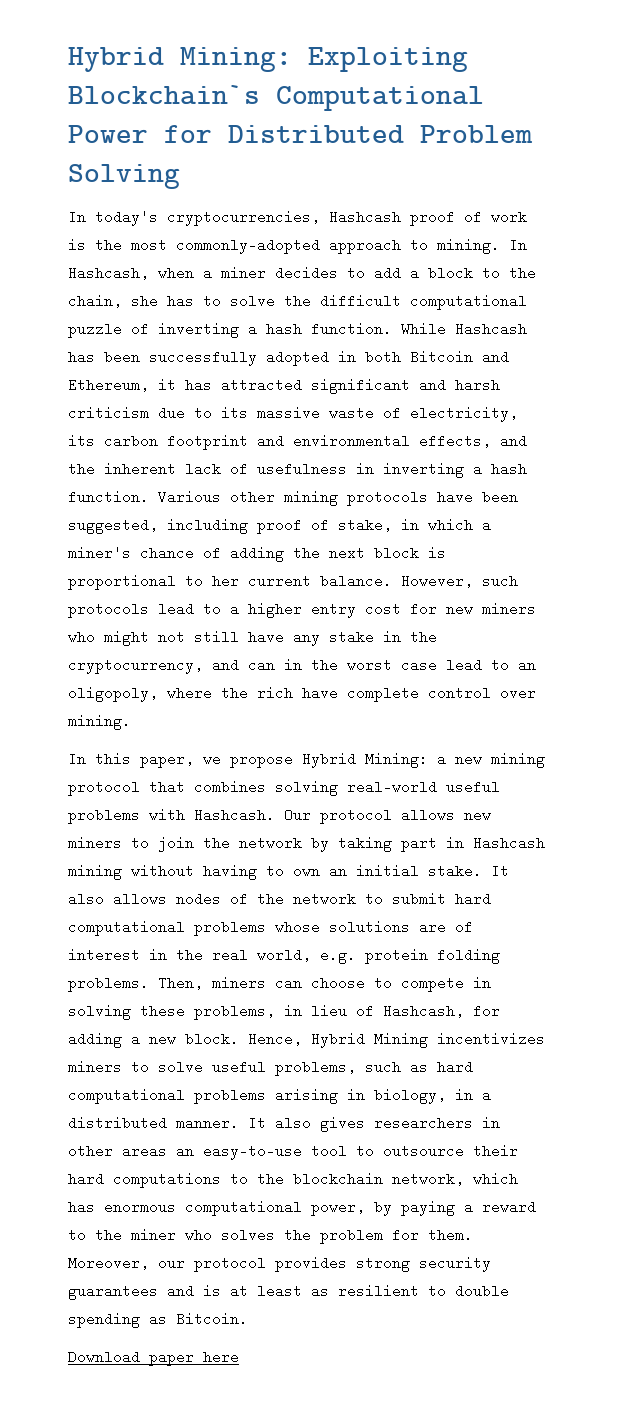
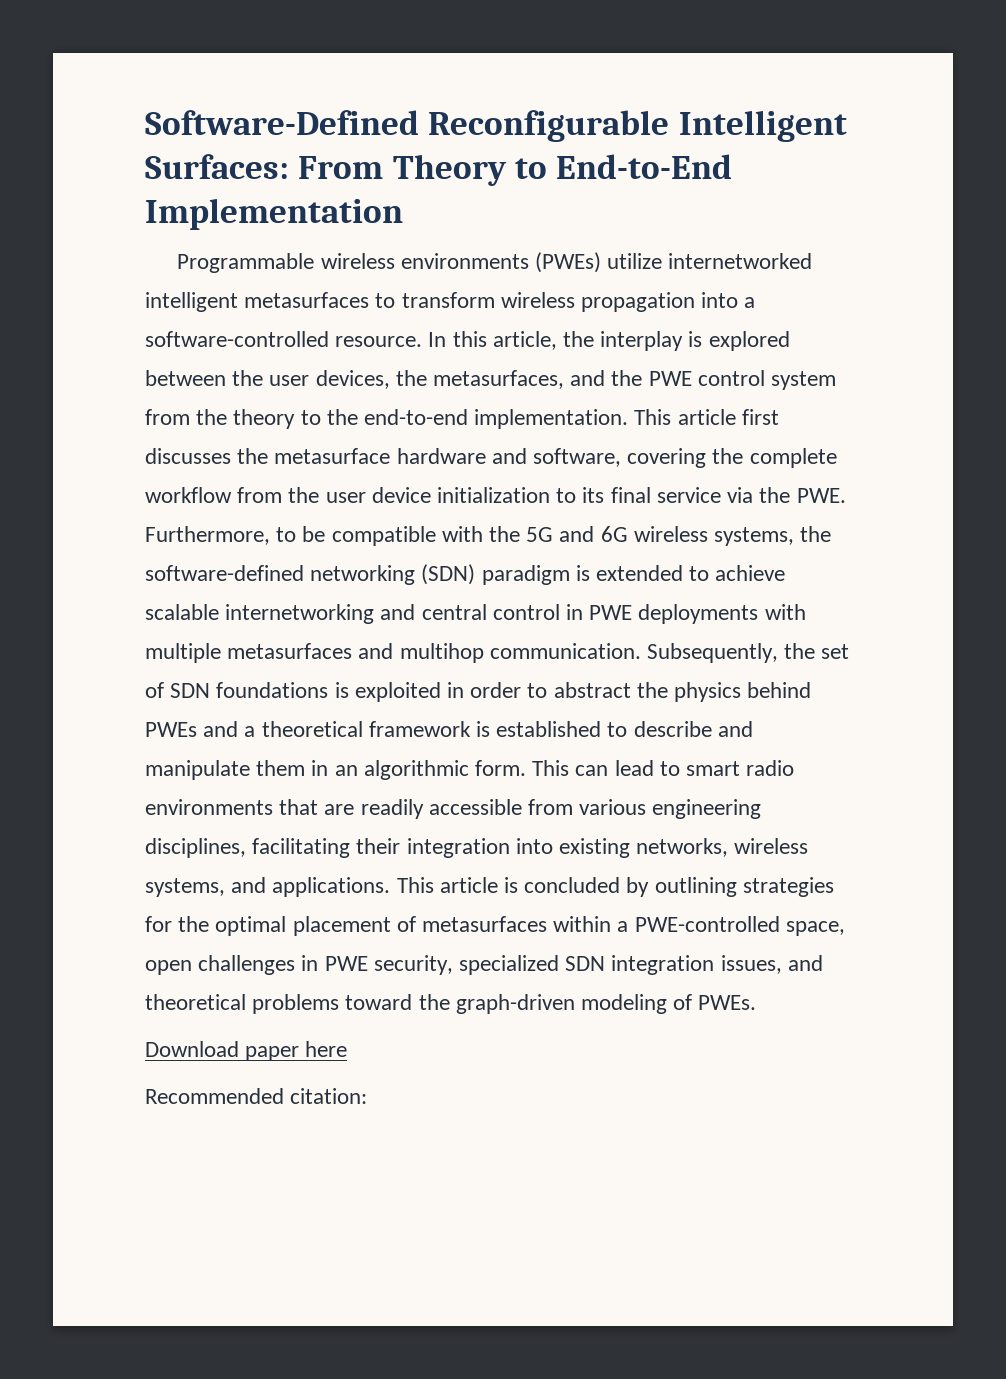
- Hybrid Mining: Exploiting Blockchain`s Computational Power for Distributed Problem Solving
- In today's cryptocurrencies, Hashcash proof of work is the most commonly-adopted approach to mining. In Hashcash, when a miner decides to add a block to the chain, she has to solve the difficult computational puzzle of inverting a hash function. While Hashcash has been successfully adopted in both Bitcoin and Ethereum, it has attracted significant and harsh criticism due to its massive waste of electricity, its carbon footprint and environmental effects, and the inherent lack of usefulness in inverting a hash function. Various other mining protocols have been suggested, including proof of stake, in which a miner's chance of adding the next block is proportional to her current balance. However, such protocols lead to a higher entry cost for new miners who might not still have any stake in the cryptocurrency, and can in the worst case lead to an oligopoly, where the rich have complete control over mining.
- In this paper, we propose Hybrid Mining: a new mining protocol that combines solving real-world useful problems with Hashcash. Our protocol allows new miners to join the network by taking part in Hashcash mining without having to own an initial stake. It also allows nodes of the network to submit hard computational problems whose solutions are of interest in the real world, e.g. protein folding problems. Then, miners can choose to compete in solving these problems, in lieu of Hashcash, for adding a new block. Hence, Hybrid Mining incentivizes miners to solve useful problems, such as hard computational problems arising in biology, in a distributed manner. It also gives researchers in other areas an easy-to-use tool to outsource their hard computations to the blockchain network, which has enormous computational power, by paying a reward to the miner who solves the problem for them. Moreover, our protocol provides strong security guarantees and is at least as resilient to double spending as Bitcoin.
+ Software-Defined Reconfigurable Intelligent Surfaces: From Theory to End-to-End Implementation
+ Programmable wireless environments (PWEs) utilize internetworked intelligent metasurfaces to transform wireless propagation into a software-controlled resource. In this article, the interplay is explored between the user devices, the metasurfaces, and the PWE control system from the theory to the end-to-end implementation. This article first discusses the metasurface hardware and software, covering the complete workflow from the user device initialization to its final service via the PWE. Furthermore, to be compatible with the 5G and 6G wireless systems, the software-defined networking (SDN) paradigm is extended to achieve scalable internetworking and central control in PWE deployments with multiple metasurfaces and multihop communication. Subsequently, the set of SDN foundations is exploited in order to abstract the physics behind PWEs and a theoretical framework is established to describe and manipulate them in an algorithmic form. This can lead to smart radio environments that are readily accessible from various engineering disciplines, facilitating their integration into existing networks, wireless systems, and applications. This article is concluded by outlining strategies for the optimal placement of metasurfaces within a PWE-controlled space, open challenges in PWE security, specialized SDN integration issues, and theoretical problems toward the graph-driven modeling of PWEs.
+ Recommended citation:

